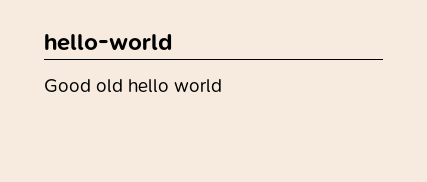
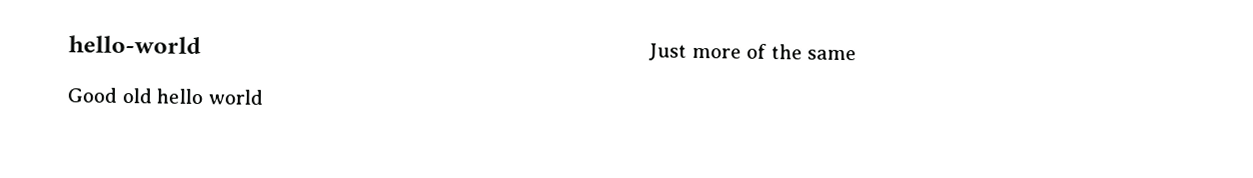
+ Just more of the same

